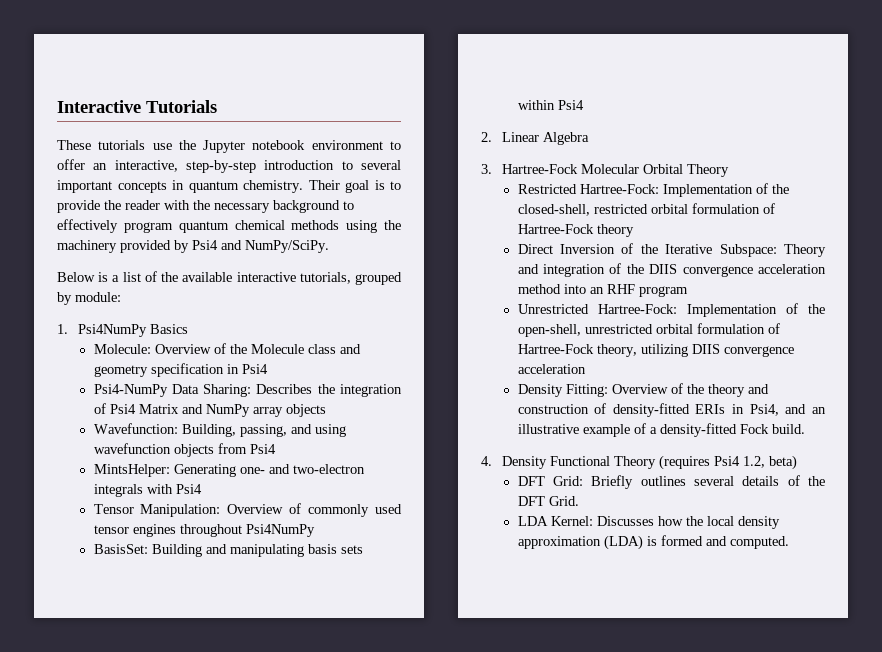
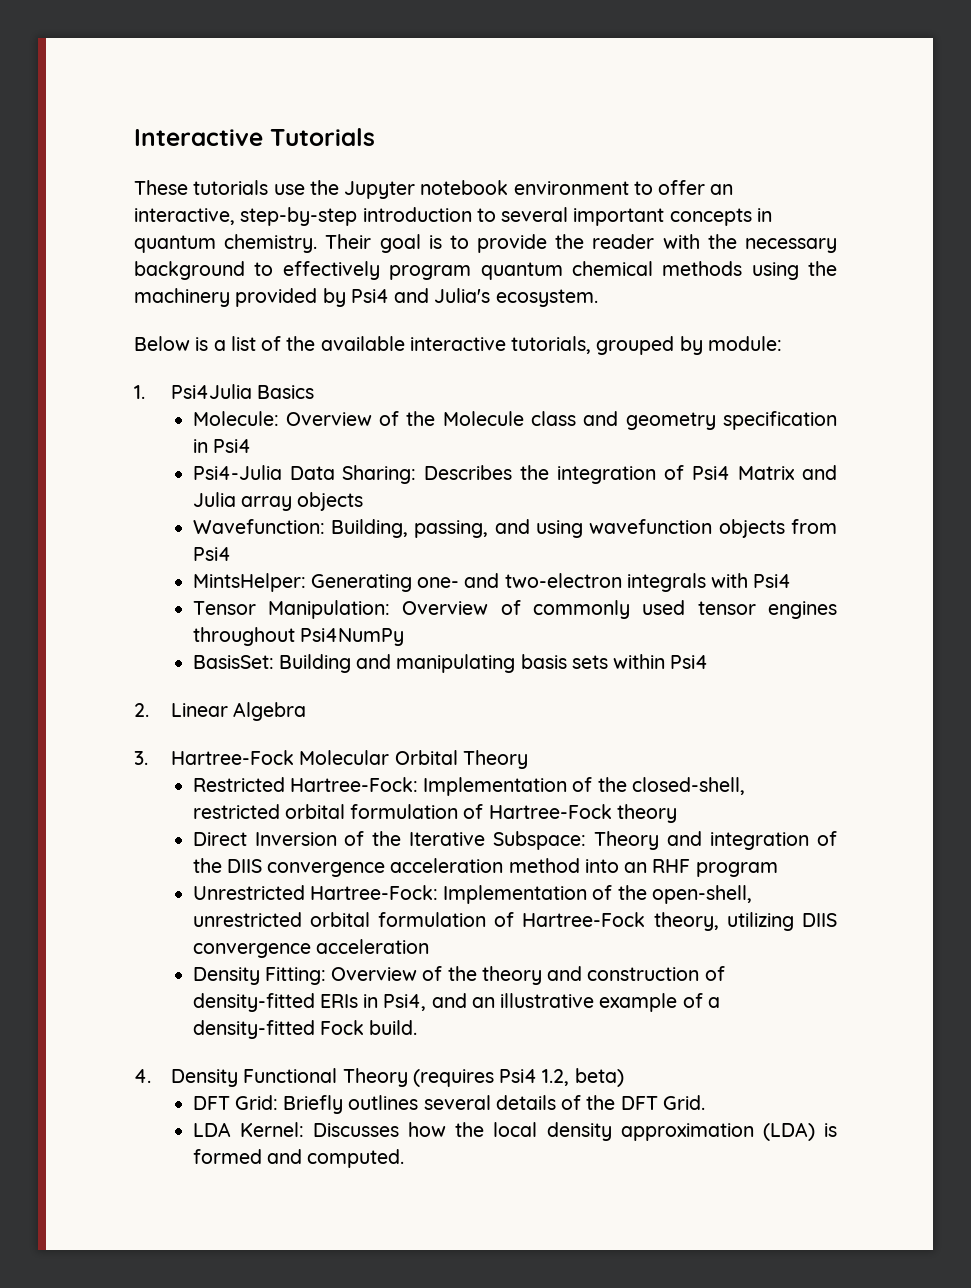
- Their goal is to provide the reader with the necessary background to effectively program quantum chemical methods using the machinery provided by Psi4 and NumPy/SciPy.
+ Their goal is to provide the reader with the necessary background to effectively program quantum chemical methods using the machinery provided by Psi4 and Julia's ecosystem.
- 1. Psi4NumPy Basics
+ 1. Psi4Julia Basics
- Psi4-NumPy Data Sharing: Describes the integration of Psi4 Matrix and NumPy array objects
+ Psi4-Julia Data Sharing: Describes the integration of Psi4 Matrix and Julia array objects

